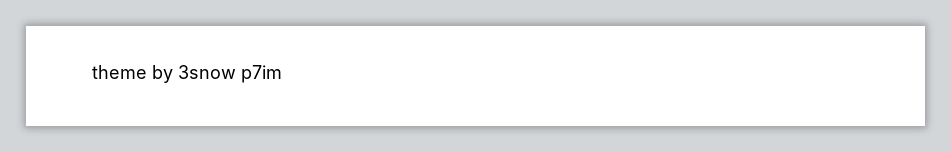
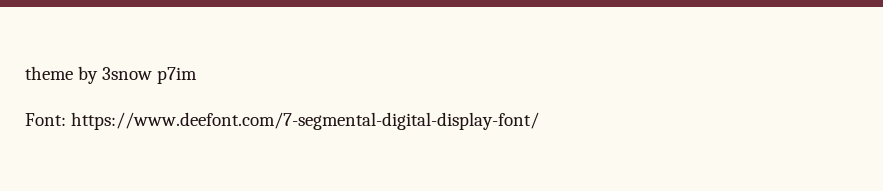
+ Font: https://www.deefont.com/7-segmental-digital-display-font/

